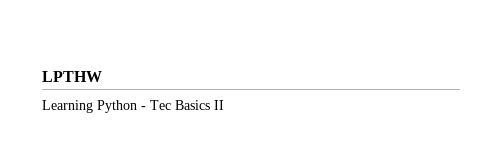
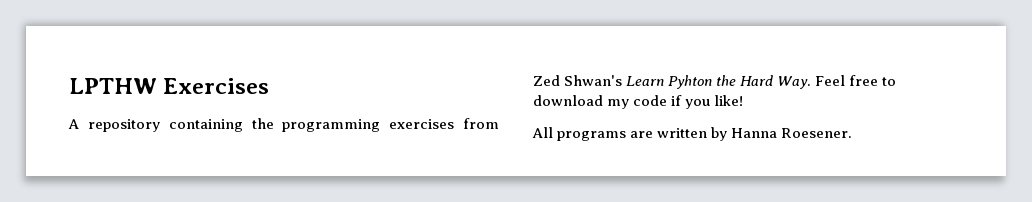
- LPTHW
- Learning Python - Tec Basics II
+ LPTHW Exercises
+ A repository containing the programming exercises from Zed Shwan's Learn Pyhton the Hard Way. Feel free to download my code if you like!
+ All programs are written by Hanna Roesener.

